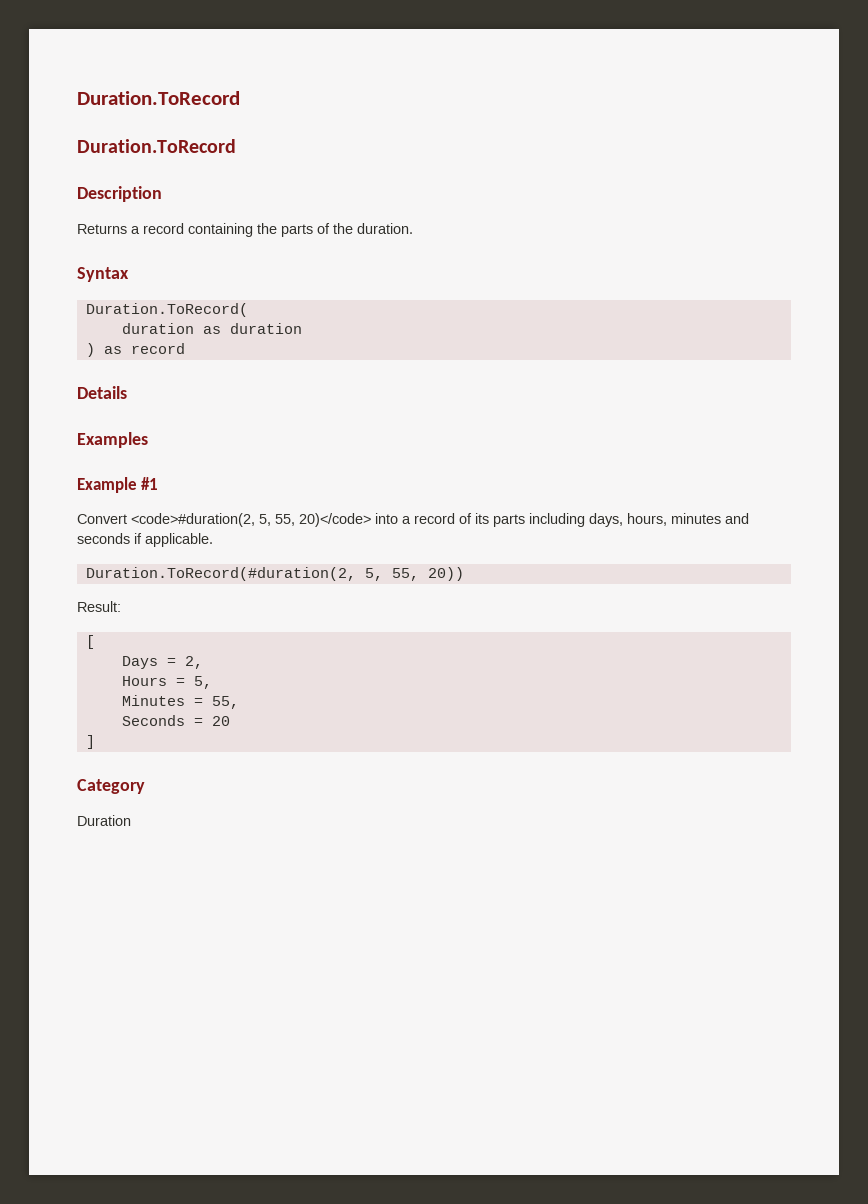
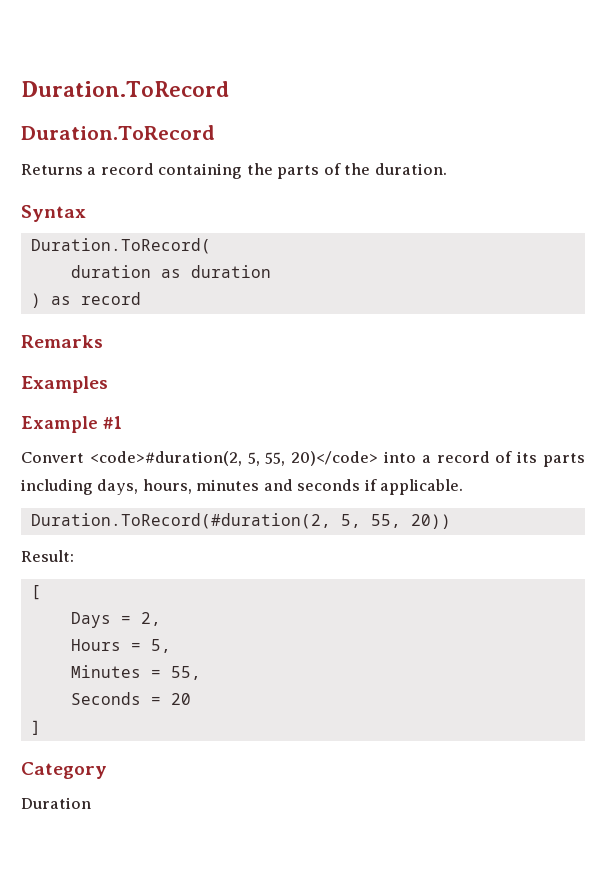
- Description
- Details
+ Remarks

